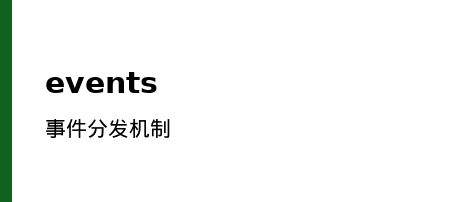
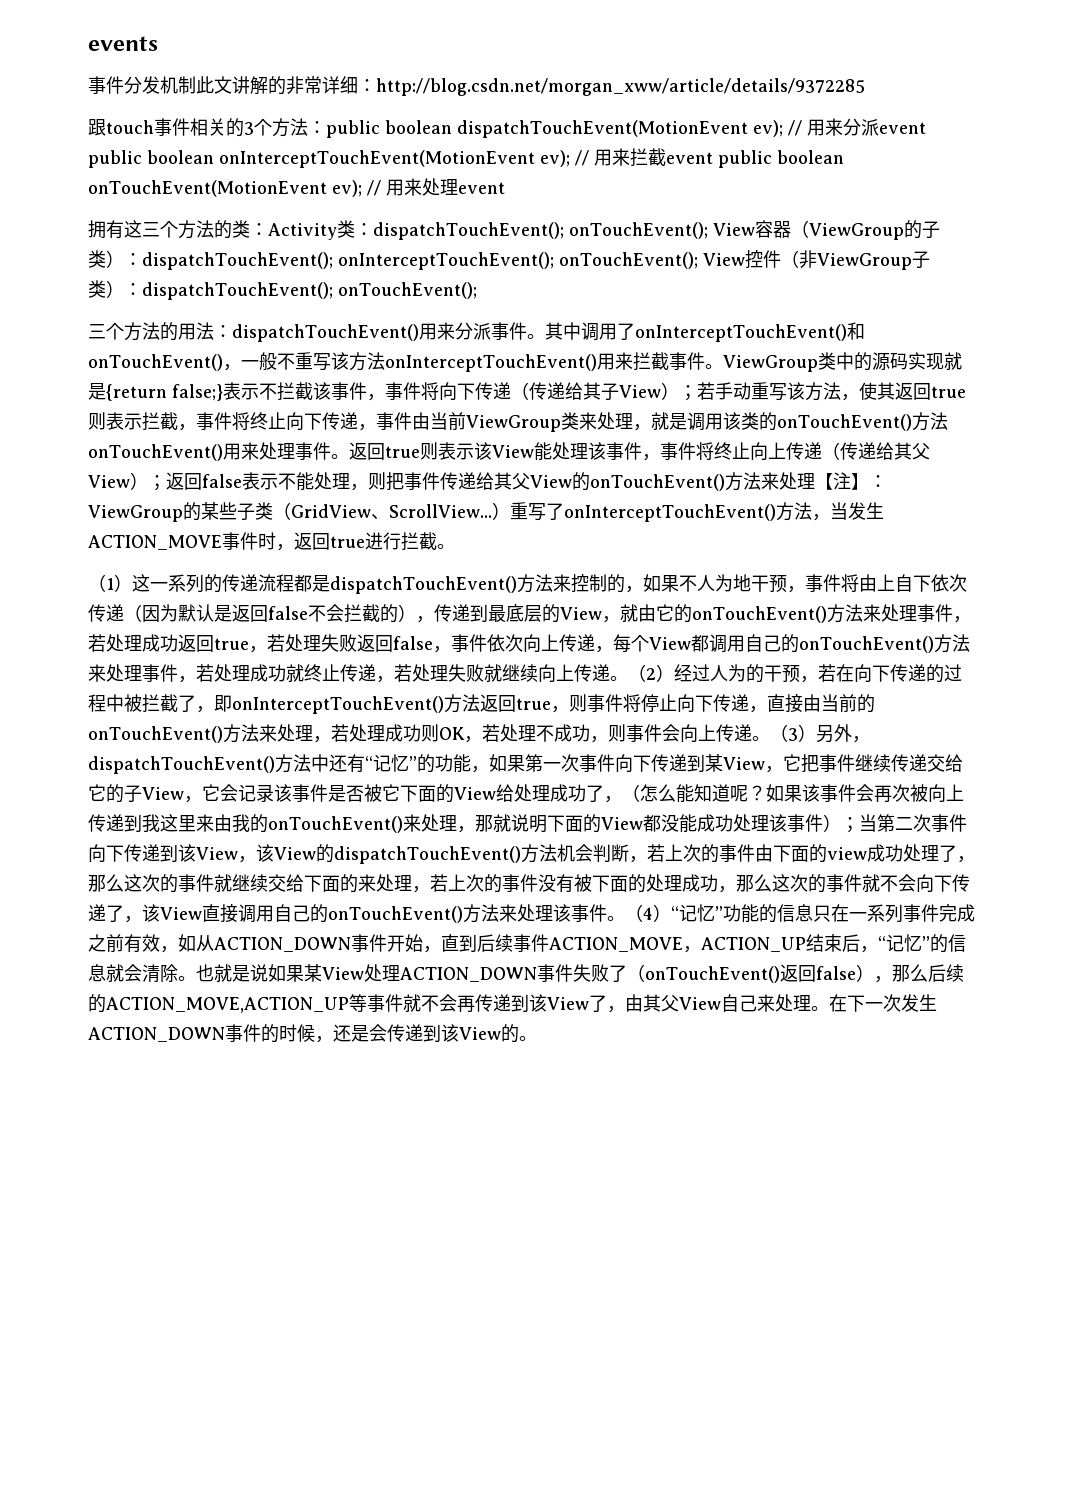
- 事件分发机制
+ 事件分发机制此文讲解的非常详细：http://blog.csdn.net/morgan_xww/article/details/9372285
+ 跟touch事件相关的3个方法：public boolean dispatchTouchEvent(MotionEvent ev); // 用来分派event public boolean onInterceptTouchEvent(MotionEvent ev); // 用来拦截event public boolean onTouchEvent(MotionEvent ev); // 用来处理event
+ 拥有这三个方法的类：Activity类：dispatchTouchEvent(); onTouchEvent(); View容器（ViewGroup的子类）：dispatchTouchEvent(); onInterceptTouchEvent(); onTouchEvent(); View控件（非ViewGroup子类）：dispatchTouchEvent(); onTouchEvent();
+ 三个方法的用法：dispatchTouchEvent()用来分派事件。其中调用了onInterceptTouchEvent()和onTouchEvent()，一般不重写该方法onInterceptTouchEvent()用来拦截事件。ViewGroup类中的源码实现就是{return false;}表示不拦截该事件，事件将向下传递（传递给其子View）；若手动重写该方法，使其返回true则表示拦截，事件将终止向下传递，事件由当前ViewGroup类来处理，就是调用该类的onTouchEvent()方法onTouchEvent()用来处理事件。返回true则表示该View能处理该事件，事件将终止向上传递（传递给其父View）；返回false表示不能处理，则把事件传递给其父View的onTouchEvent()方法来处理【注】：ViewGroup的某些子类（GridView、ScrollView...）重写了onInterceptTouchEvent()方法，当发生ACTION_MOVE事件时，返回true进行拦截。
+ （1）这一系列的传递流程都是dispatchTouchEvent()方法来控制的，如果不人为地干预，事件将由上自下依次传递（因为默认是返回false不会拦截的），传递到最底层的View，就由它的onTouchEvent()方法来处理事件，若处理成功返回true，若处理失败返回false，事件依次向上传递，每个View都调用自己的onTouchEvent()方法来处理事件，若处理成功就终止传递，若处理失败就继续向上传递。（2）经过人为的干预，若在向下传递的过程中被拦截了，即onInterceptTouchEvent()方法返回true，则事件将停止向下传递，直接由当前的onTouchEvent()方法来处理，若处理成功则OK，若处理不成功，则事件会向上传递。（3）另外，dispatchTouchEvent()方法中还有“记忆”的功能，如果第一次事件向下传递到某View，它把事件继续传递交给它的子View，它会记录该事件是否被它下面的View给处理成功了，（怎么能知道呢？如果该事件会再次被向上传递到我这里来由我的onTouchEvent()来处理，那就说明下面的View都没能成功处理该事件）；当第二次事件向下传递到该View，该View的dispatchTouchEvent()方法机会判断，若上次的事件由下面的view成功处理了，那么这次的事件就继续交给下面的来处理，若上次的事件没有被下面的处理成功，那么这次的事件就不会向下传递了，该View直接调用自己的onTouchEvent()方法来处理该事件。（4）“记忆”功能的信息只在一系列事件完成之前有效，如从ACTION_DOWN事件开始，直到后续事件ACTION_MOVE，ACTION_UP结束后，“记忆”的信息就会清除。也就是说如果某View处理ACTION_DOWN事件失败了（onTouchEvent()返回false），那么后续的ACTION_MOVE,ACTION_UP等事件就不会再传递到该View了，由其父View自己来处理。在下一次发生ACTION_DOWN事件的时候，还是会传递到该View的。

